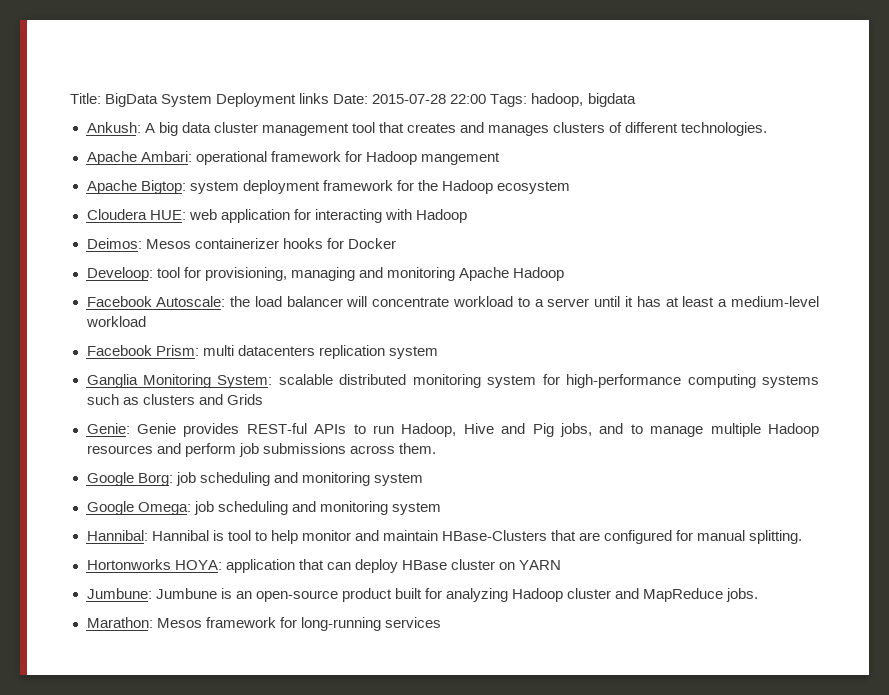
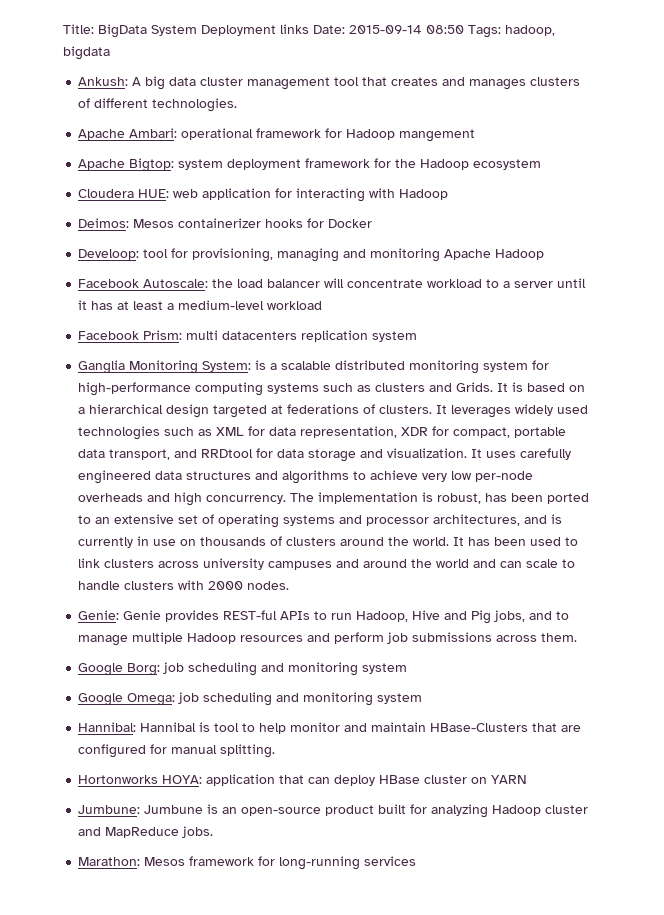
- Title: BigData System Deployment links Date: 2015-07-28 22:00 Tags: hadoop, bigdata
+ Title: BigData System Deployment links Date: 2015-09-14 08:50 Tags: hadoop, bigdata
- Ganglia Monitoring System: scalable distributed monitoring system for high-performance computing systems such as clusters and Grids
+ Ganglia Monitoring System: is a scalable distributed monitoring system for high-performance computing systems such as clusters and Grids. It is based on a hierarchical design targeted at federations of clusters. It leverages widely used technologies such as XML for data representation, XDR for compact, portable data transport, and RRDtool for data storage and visualization. It uses carefully engineered data structures and algorithms to achieve very low per-node overheads and high concurrency. The implementation is robust, has been ported to an extensive set of operating systems and processor architectures, and is currently in use on thousands of clusters around the world. It has been used to link clusters across university campuses and around the world and can scale to handle clusters with 2000 nodes.

